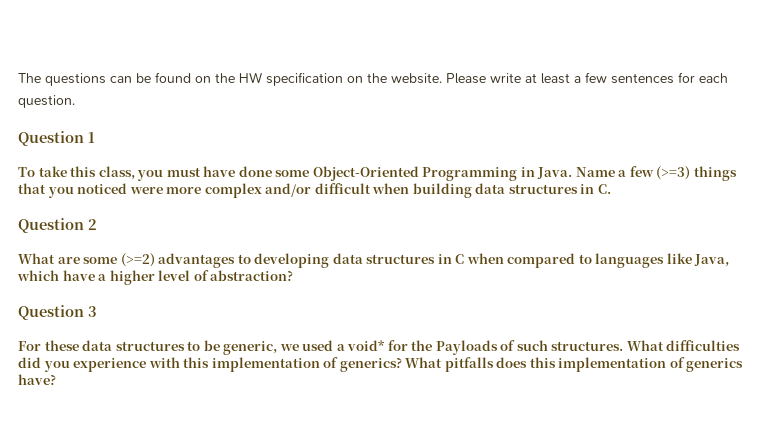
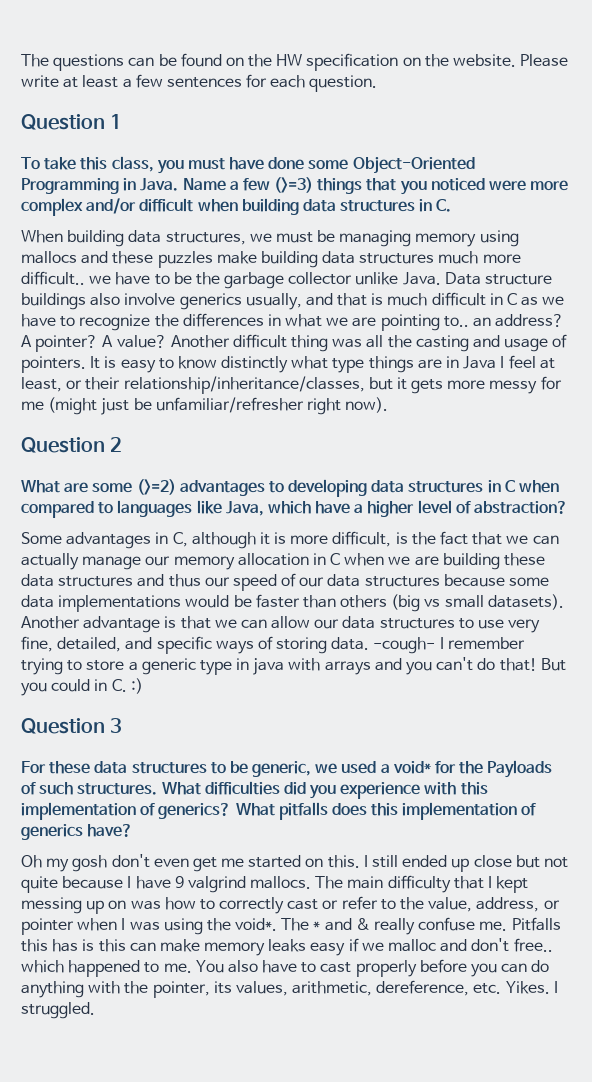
+ When building data structures, we must be managing memory using mallocs and these puzzles make building data structures much more difficult.. we have to be the garbage collector unlike Java. Data structure buildings also involve generics usually, and that is much difficult in C as we have to recognize the differences in what we are pointing to.. an address? A pointer? A value? Another difficult thing was all the casting and usage of pointers. It is easy to know distinctly what type things are in Java I feel at least, or their relationship/inheritance/classes, but it gets more messy for me (might just be unfamiliar/refresher right now).
+ Some advantages in C, although it is more difficult, is the fact that we can actually manage our memory allocation in C when we are building these data structures and thus our speed of our data structures because some data implementations would be faster than others (big vs small datasets). Another advantage is that we can allow our data structures to use very fine, detailed, and specific ways of storing data. -cough- I remember trying to store a generic type in java with arrays and you can't do that! But you could in C. :)
+ Oh my gosh don't even get me started on this. I still ended up close but not quite because I have 9 valgrind mallocs. The main difficulty that I kept messing up on was how to correctly cast or refer to the value, address, or pointer when I was using the void*. The * and & really confuse me. Pitfalls this has is this can make memory leaks easy if we malloc and don't free.. which happened to me. You also have to cast properly before you can do anything with the pointer, its values, arithmetic, dereference, etc. Yikes. I struggled.

